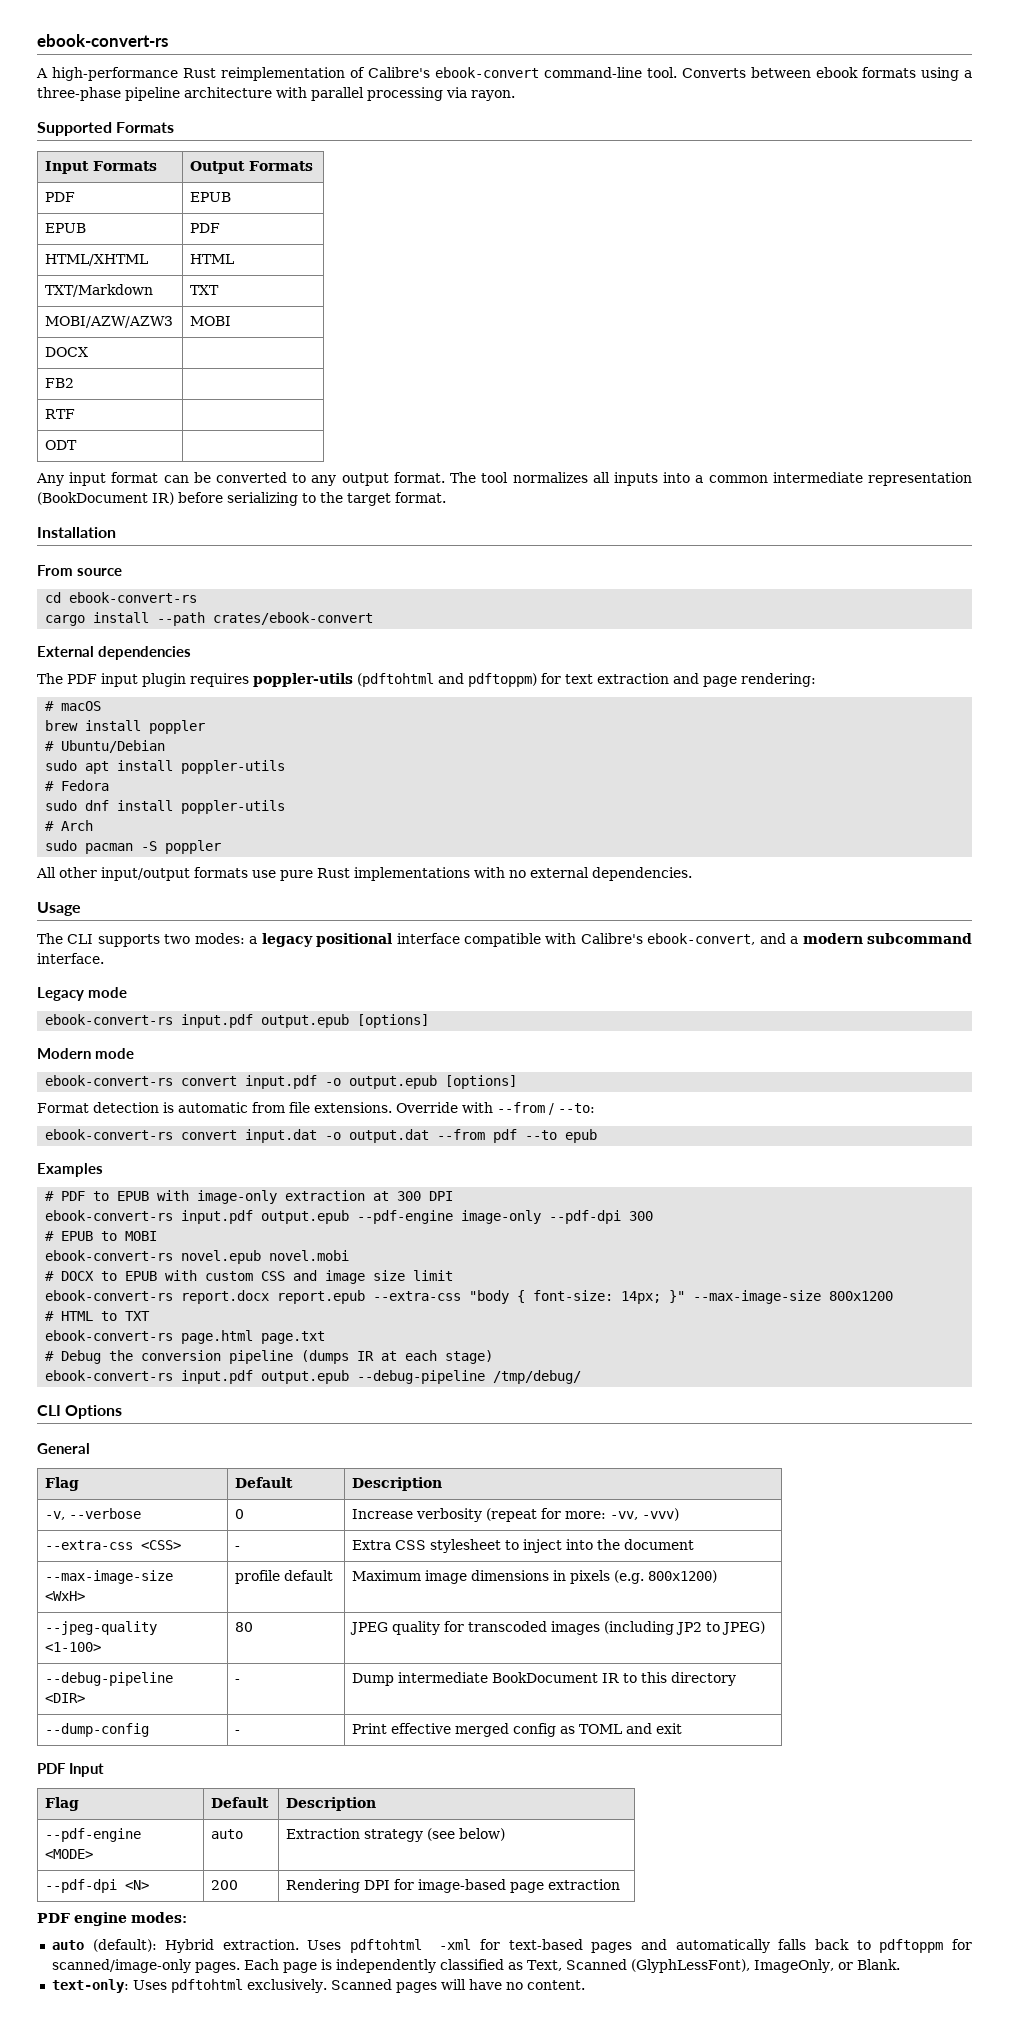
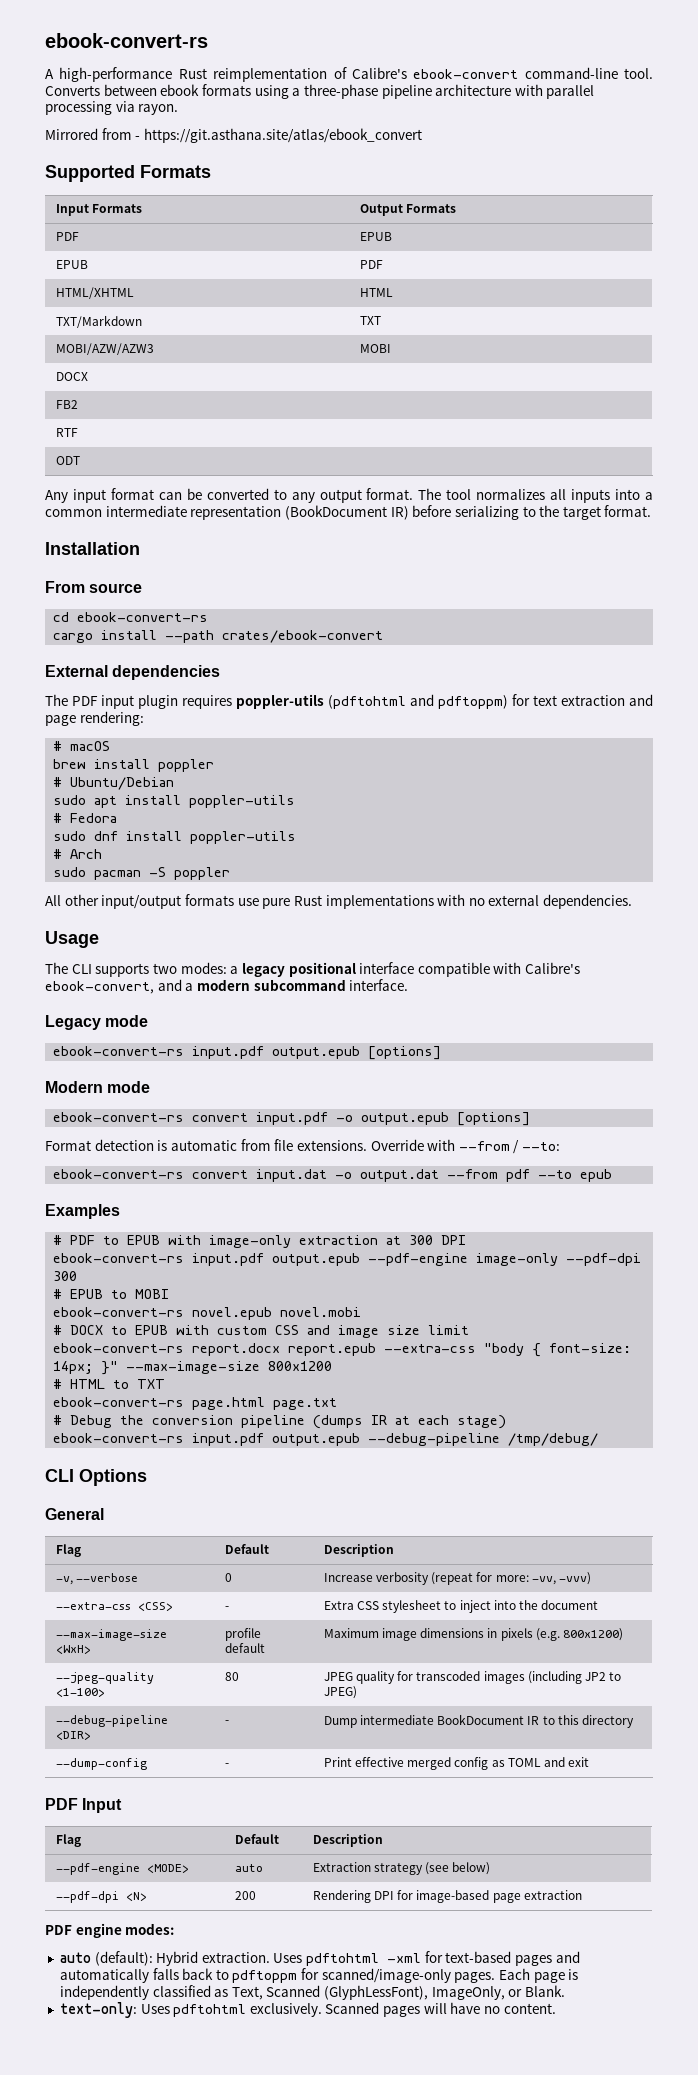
+ Mirrored from - https://git.asthana.site/atlas/ebook_convert

